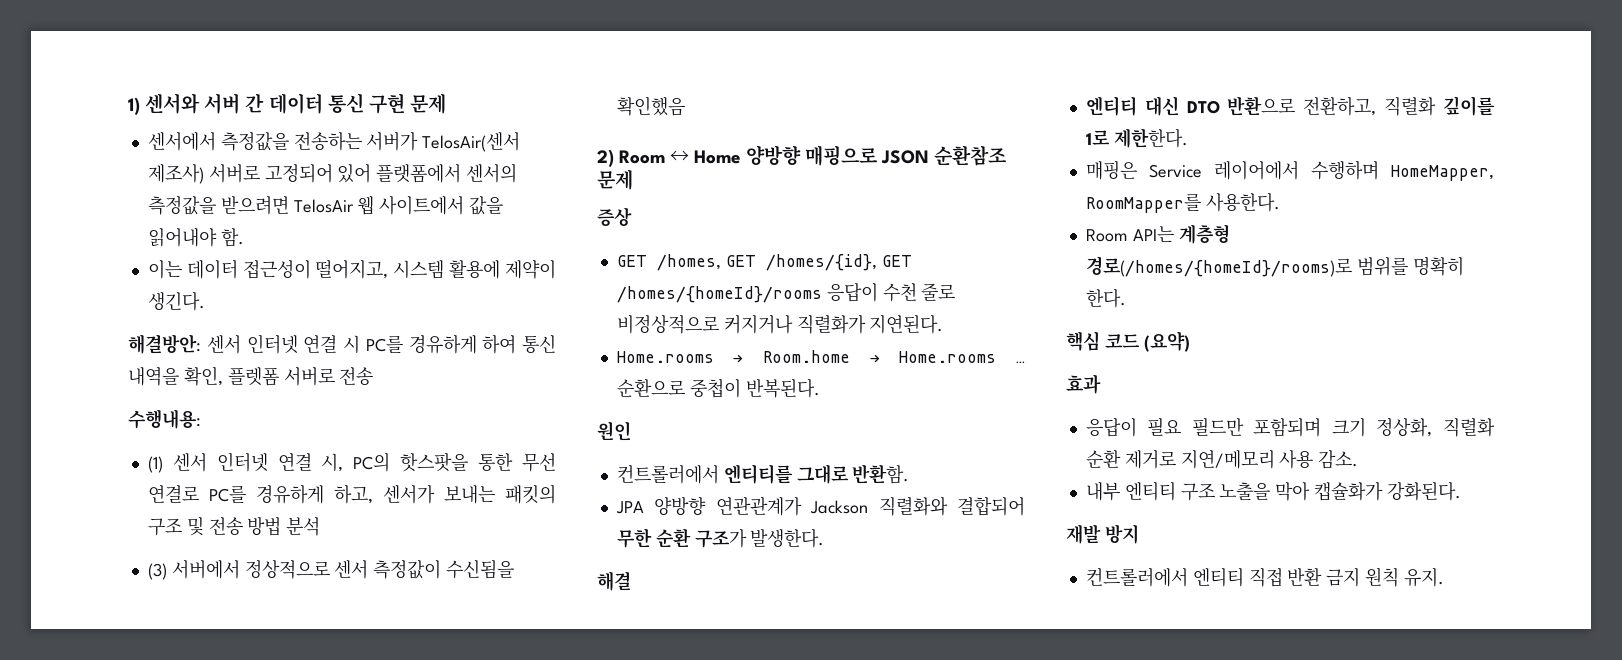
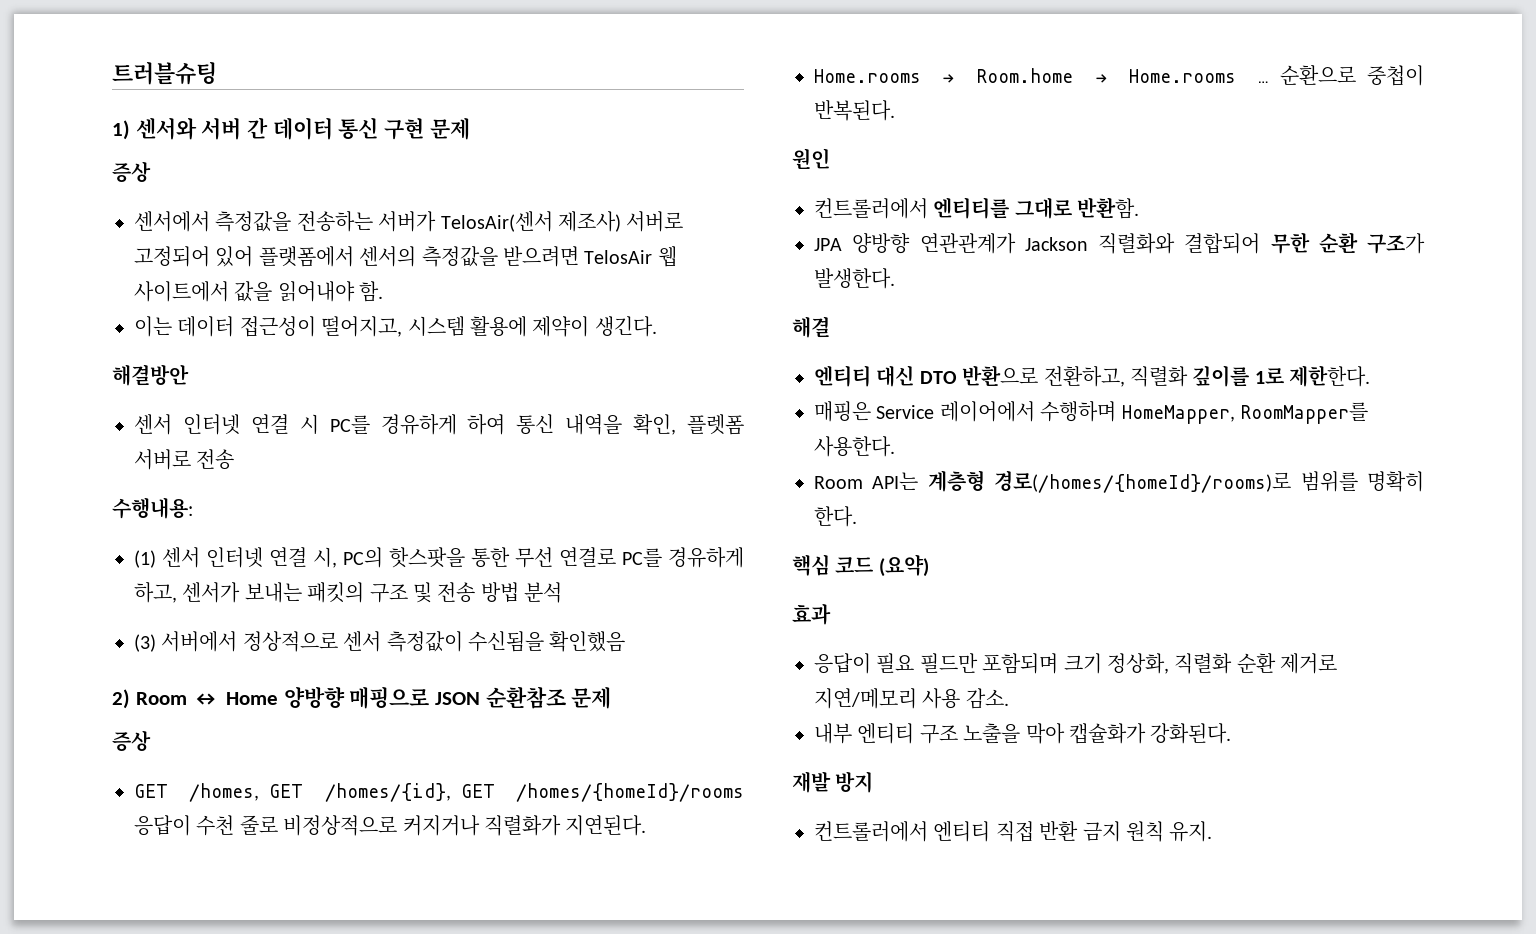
+ 트러블슈팅
  1) 센서와 서버 간 데이터 통신 구현 문제
+ 증상
- 해결방안: 센서 인터넷 연결 시 PC를 경유하게 하여 통신 내역을 확인, 플렛폼 서버로 전송
+ 해결방안
+ 센서 인터넷 연결 시 PC를 경유하게 하여 통신 내역을 확인, 플렛폼 서버로 전송

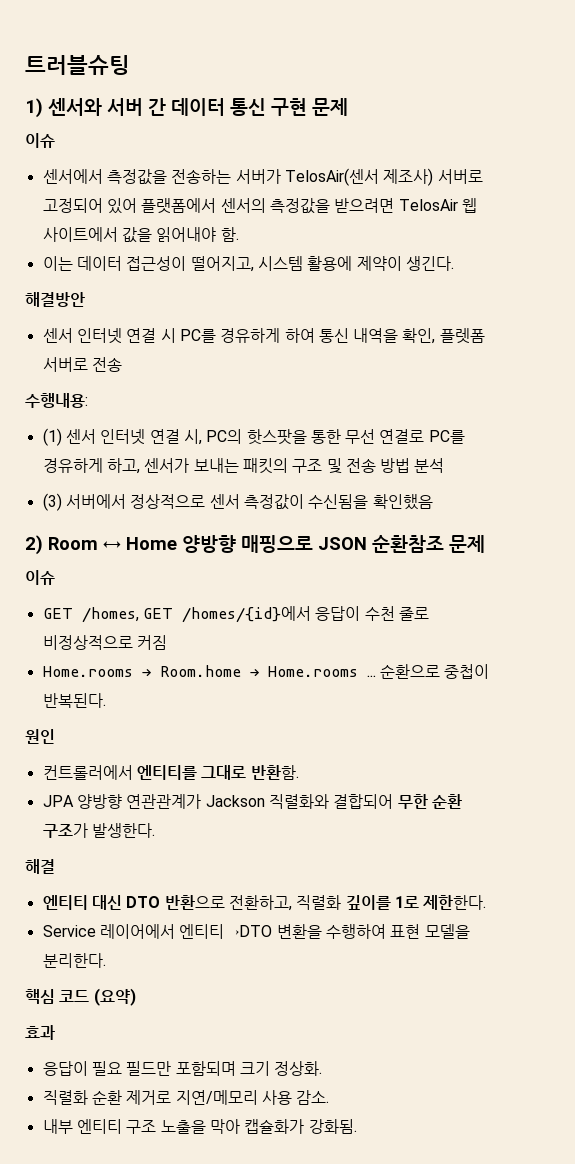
  1) 센서와 서버 간 데이터 통신 구현 문제
- 증상
+ 이슈
  2) Room ↔ Home 양방향 매핑으로 JSON 순환참조 문제
- 증상
+ 이슈
- GET /homes, GET /homes/{id}, GET /homes/{homeId}/rooms 응답이 수천 줄로 비정상적으로 커지거나 직렬화가 지연된다.
+ GET /homes, GET /homes/{id}에서 응답이 수천 줄로 비정상적으로 커짐
- 매핑은 Service 레이어에서 수행하며 HomeMapper, RoomMapper를 사용한다.
- Room API는 계층형 경로(/homes/{homeId}/rooms)로 범위를 명확히 한다.
+ Service 레이어에서 엔티티→DTO 변환을 수행하여 표현 모델을 분리한다.
- 응답이 필요 필드만 포함되며 크기 정상화, 직렬화 순환 제거로 지연/메모리 사용 감소.
+ 응답이 필요 필드만 포함되며 크기 정상화.
+ 직렬화 순환 제거로 지연/메모리 사용 감소.
- 내부 엔티티 구조 노출을 막아 캡슐화가 강화된다.
- 재발 방지
- 컨트롤러에서 엔티티 직접 반환 금지 원칙 유지.
+ 내부 엔티티 구조 노출을 막아 캡슐화가 강화됨.

